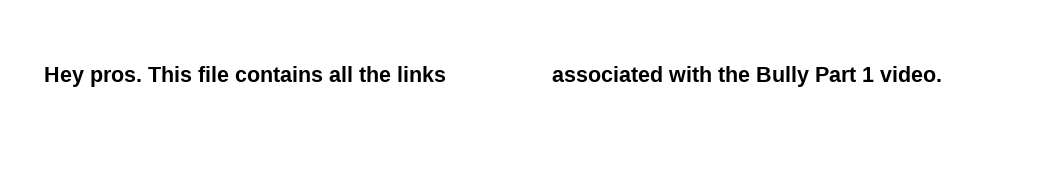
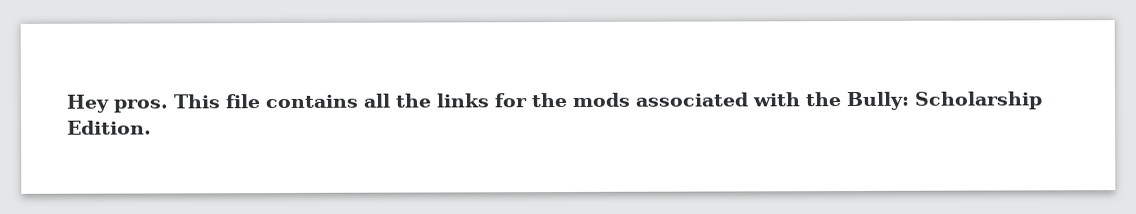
- This file contains all the links associated with the Bully Part 1 video.
+ This file contains all the links for the mods associated with the Bully: Scholarship Edition.

